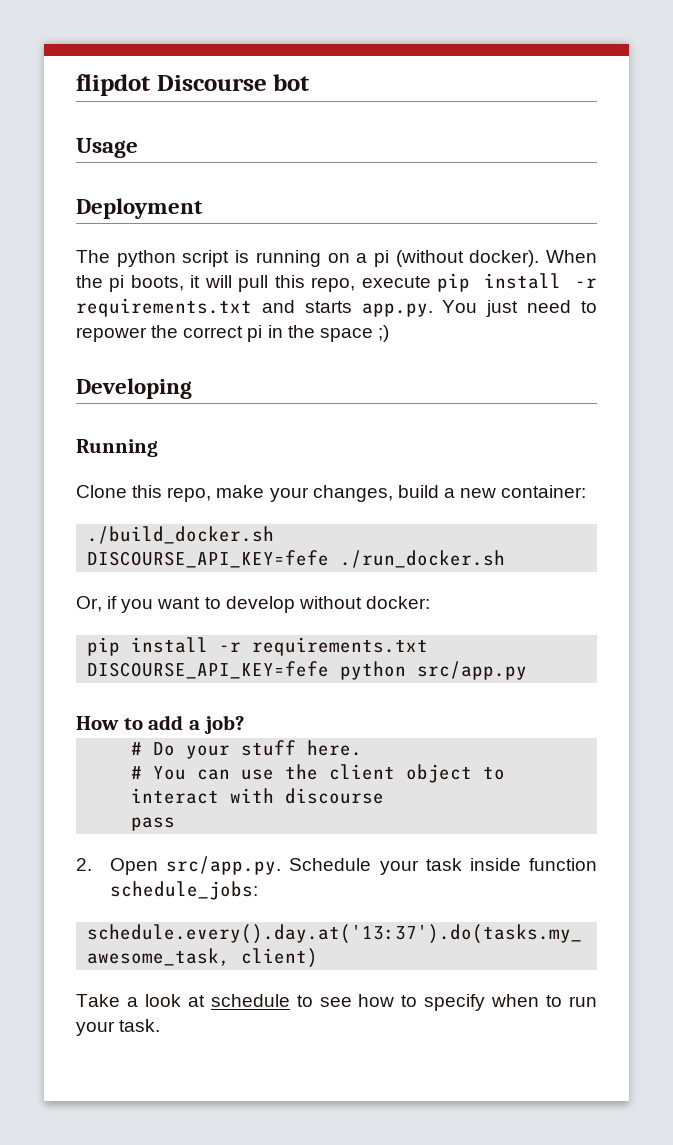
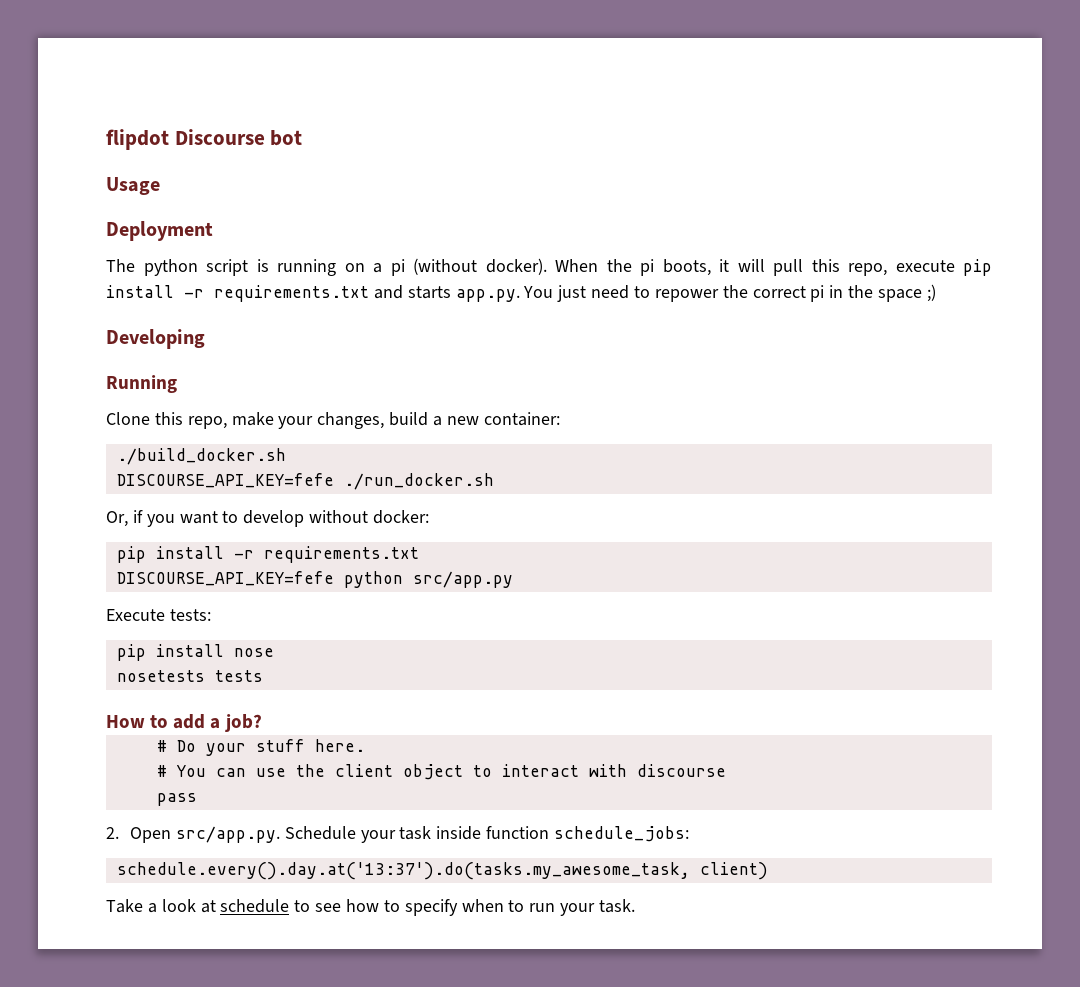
+ Execute tests:
+ pip install nose
+ nosetests tests

